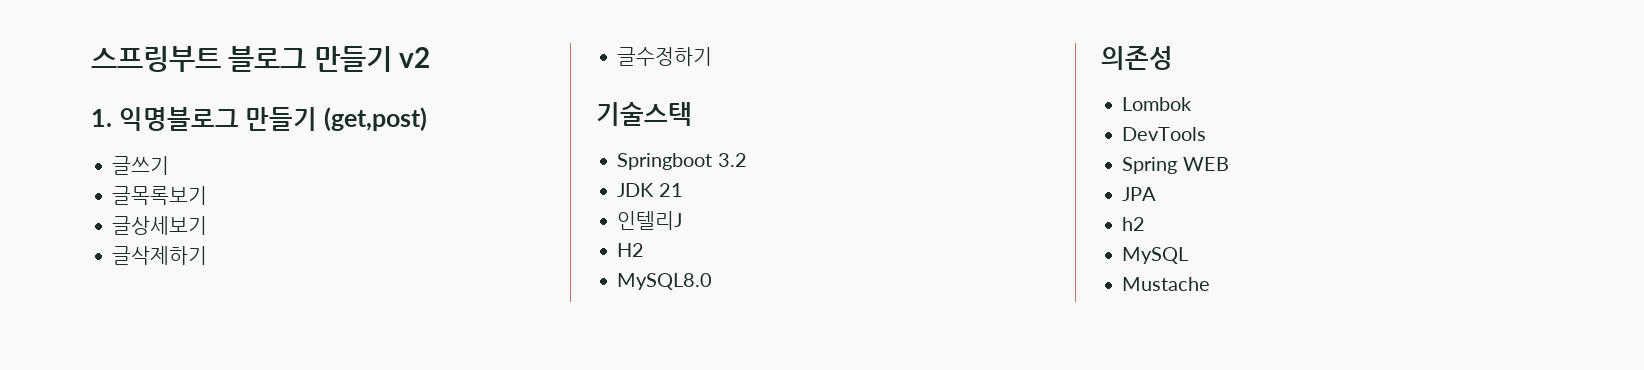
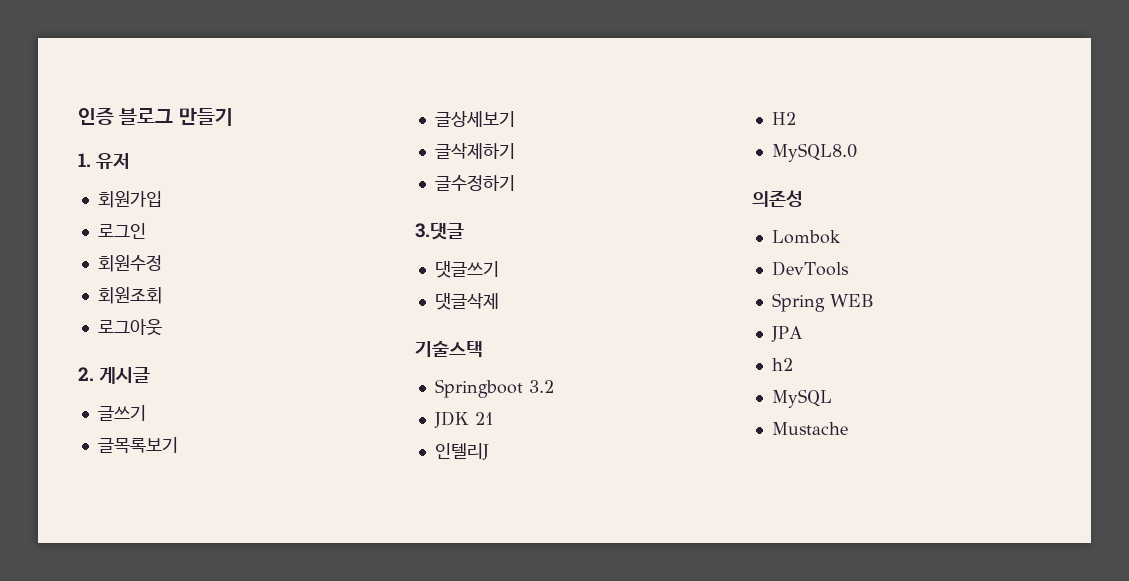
- 스프링부트 블로그 만들기 v2
+ 인증 블로그 만들기
- 1. 익명블로그 만들기 (get,post)
+ 1. 유저
+ 회원가입
+ 로그인
+ 회원수정
+ 회원조회
+ 로그아웃
+ 2. 게시글
+ 3.댓글
+ 댓글쓰기
+ 댓글삭제

